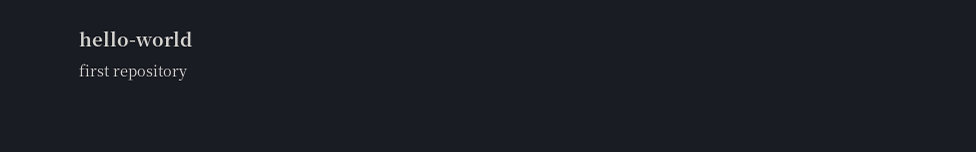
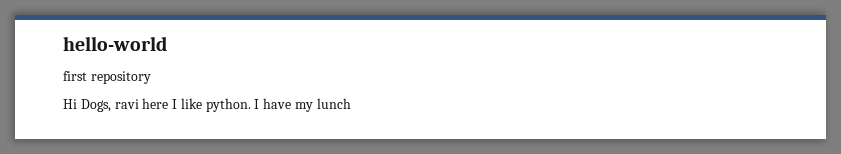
+ Hi Dogs, ravi here I like python. I have my lunch

